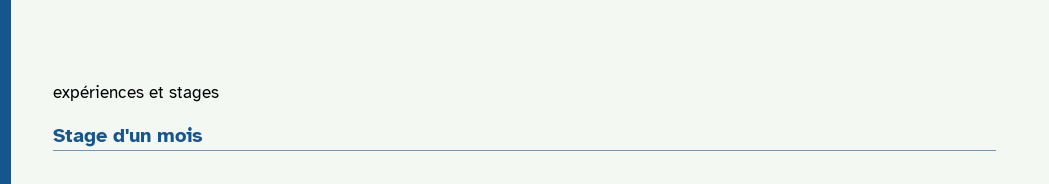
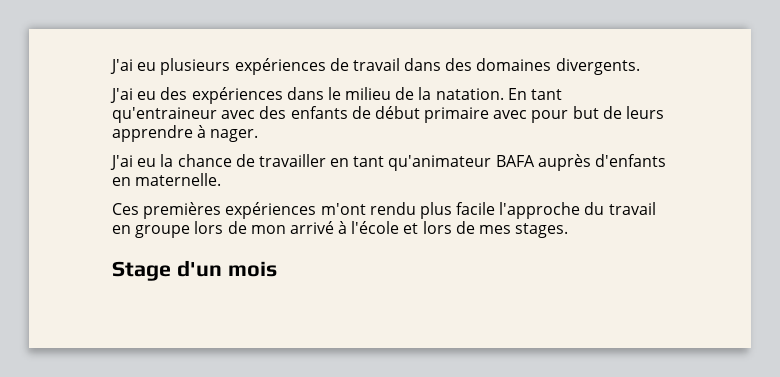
- expériences et stages
+ J'ai eu plusieurs expériences de travail dans des domaines divergents.
+ J'ai eu des expériences dans le milieu de la natation. En tant qu'entraineur avec des enfants de début primaire avec pour but de leurs apprendre à nager.
+ J'ai eu la chance de travailler en tant qu'animateur BAFA auprès d'enfants en maternelle.
+ Ces premières expériences m'ont rendu plus facile l'approche du travail en groupe lors de mon arrivé à l'école et lors de mes stages.

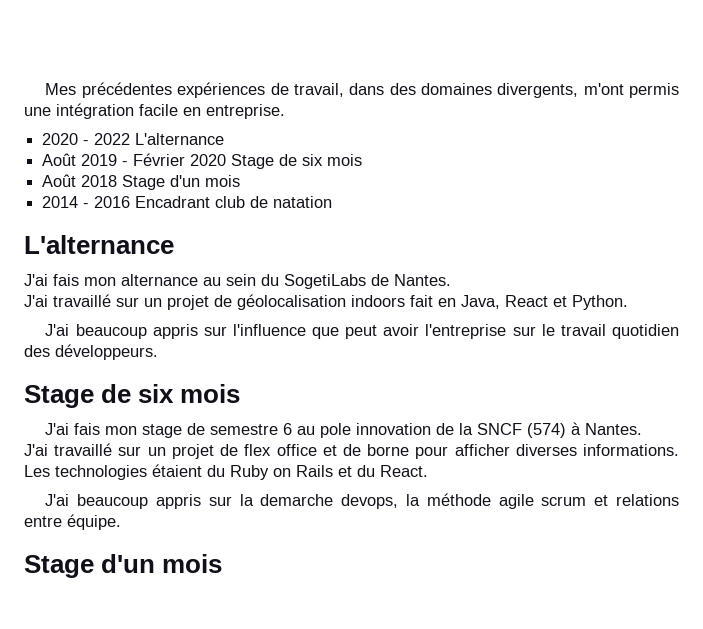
- J'ai eu plusieurs expériences de travail dans des domaines divergents.
- J'ai eu des expériences dans le milieu de la natation. En tant qu'entraineur avec des enfants de début primaire avec pour but de leurs apprendre à nager.
- J'ai eu la chance de travailler en tant qu'animateur BAFA auprès d'enfants en maternelle.
- Ces premières expériences m'ont rendu plus facile l'approche du travail en groupe lors de mon arrivé à l'école et lors de mes stages.
+ Mes précédentes expériences de travail, dans des domaines divergents, m'ont permis une intégration facile en entreprise.
+ 2020 - 2022 L'alternance
+ Août 2019 - Février 2020 Stage de six mois
+ Août 2018 Stage d'un mois
+ 2014 - 2016 Encadrant club de natation
+ L'alternance
+ J'ai fais mon alternance au sein du SogetiLabs de Nantes.
+ J'ai travaillé sur un projet de géolocalisation indoors fait en Java, React et Python.
+ J'ai beaucoup appris sur l'influence que peut avoir l'entreprise sur le travail quotidien des développeurs.
+ Stage de six mois
+ J'ai fais mon stage de semestre 6 au pole innovation de la SNCF (574) à Nantes.
+ J'ai travaillé sur un projet de flex office et de borne pour afficher diverses informations. Les technologies étaient du Ruby on Rails et du React.
+ J'ai beaucoup appris sur la demarche devops, la méthode agile scrum et relations entre équipe.

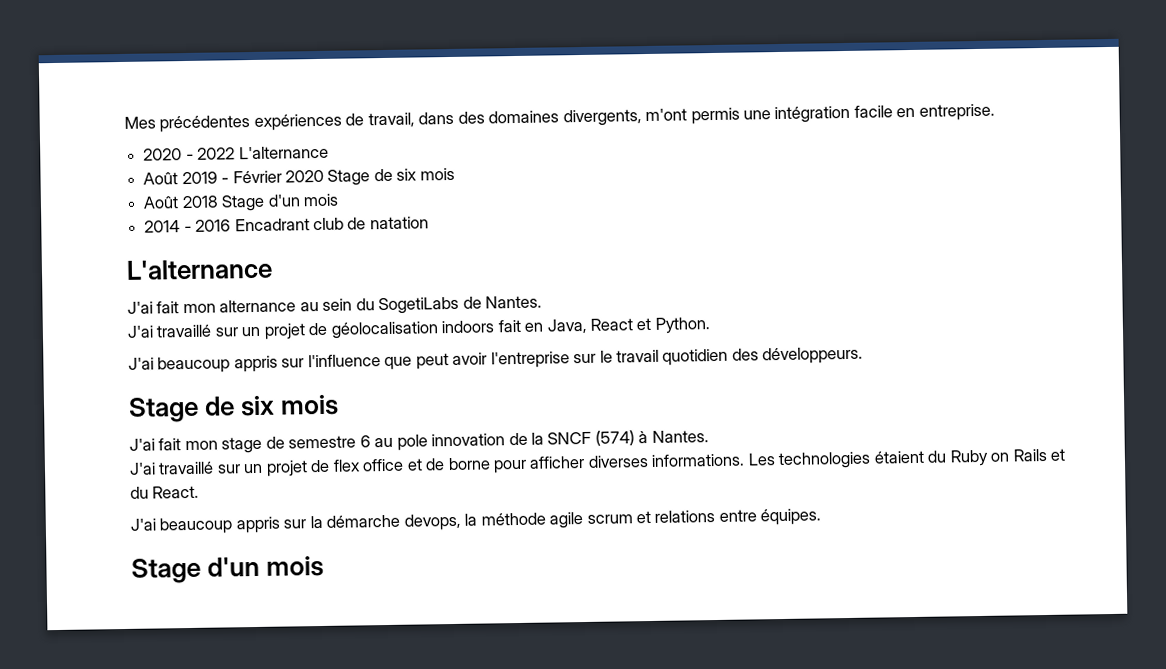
- J'ai fais mon alternance au sein du SogetiLabs de Nantes.
+ J'ai fait mon alternance au sein du SogetiLabs de Nantes.
- J'ai fais mon stage de semestre 6 au pole innovation de la SNCF (574) à Nantes.
+ J'ai fait mon stage de semestre 6 au pole innovation de la SNCF (574) à Nantes.
- J'ai beaucoup appris sur la demarche devops, la méthode agile scrum et relations entre équipe.
+ J'ai beaucoup appris sur la démarche devops, la méthode agile scrum et relations entre équipes.

